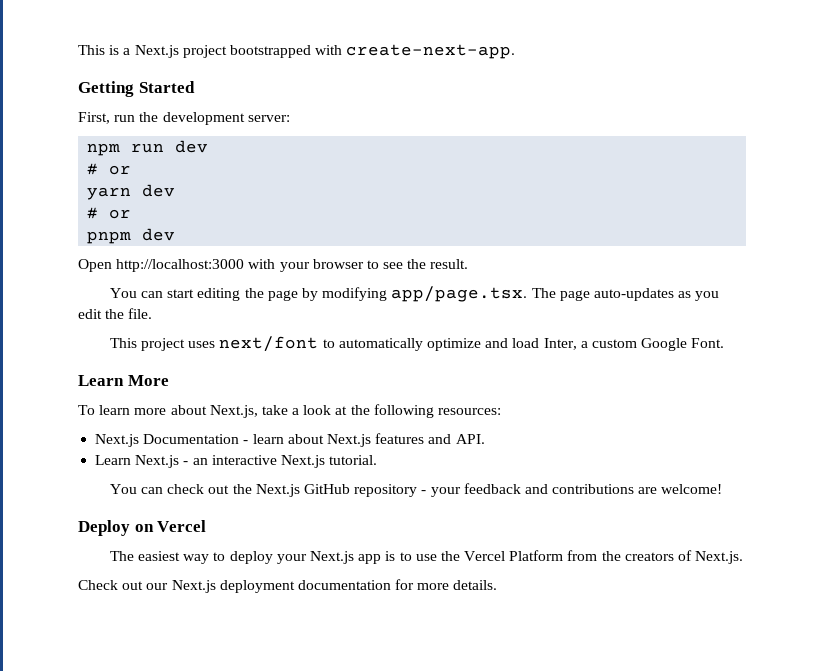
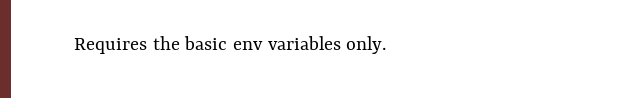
- This is a Next.js project bootstrapped with create-next-app.
- Getting Started
- First, run the development server:
- npm run dev
- # or
- yarn dev
- # or
- pnpm dev
- Open http://localhost:3000 with your browser to see the result.
- You can start editing the page by modifying app/page.tsx. The page auto-updates as you edit the file.
- This project uses next/font to automatically optimize and load Inter, a custom Google Font.
- Learn More
- To learn more about Next.js, take a look at the following resources:
- Next.js Documentation - learn about Next.js features and API.
- Learn Next.js - an interactive Next.js tutorial.
- You can check out the Next.js GitHub repository - your feedback and contributions are welcome!
- Deploy on Vercel
- The easiest way to deploy your Next.js app is to use the Vercel Platform from the creators of Next.js.
- Check out our Next.js deployment documentation for more details.
+ Requires the basic env variables only.

